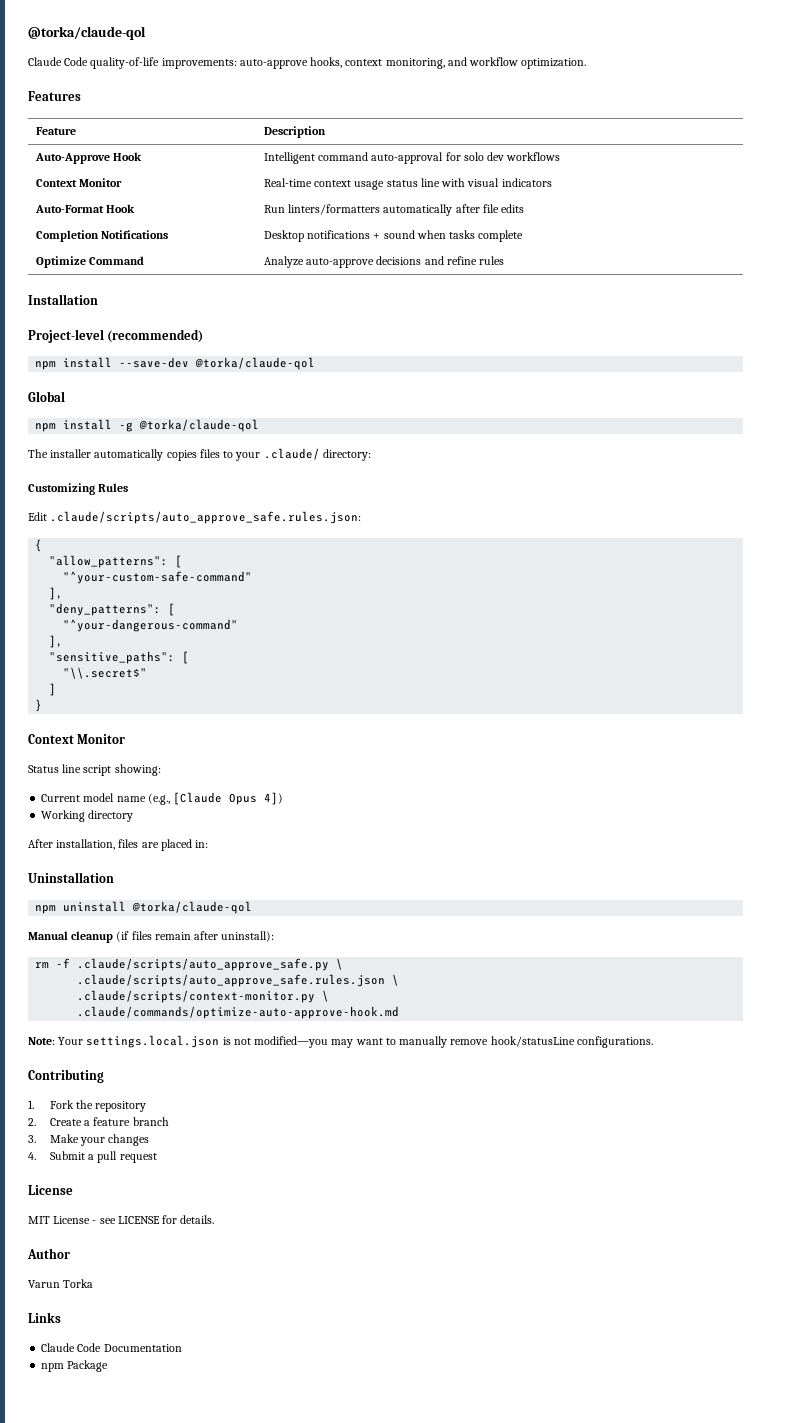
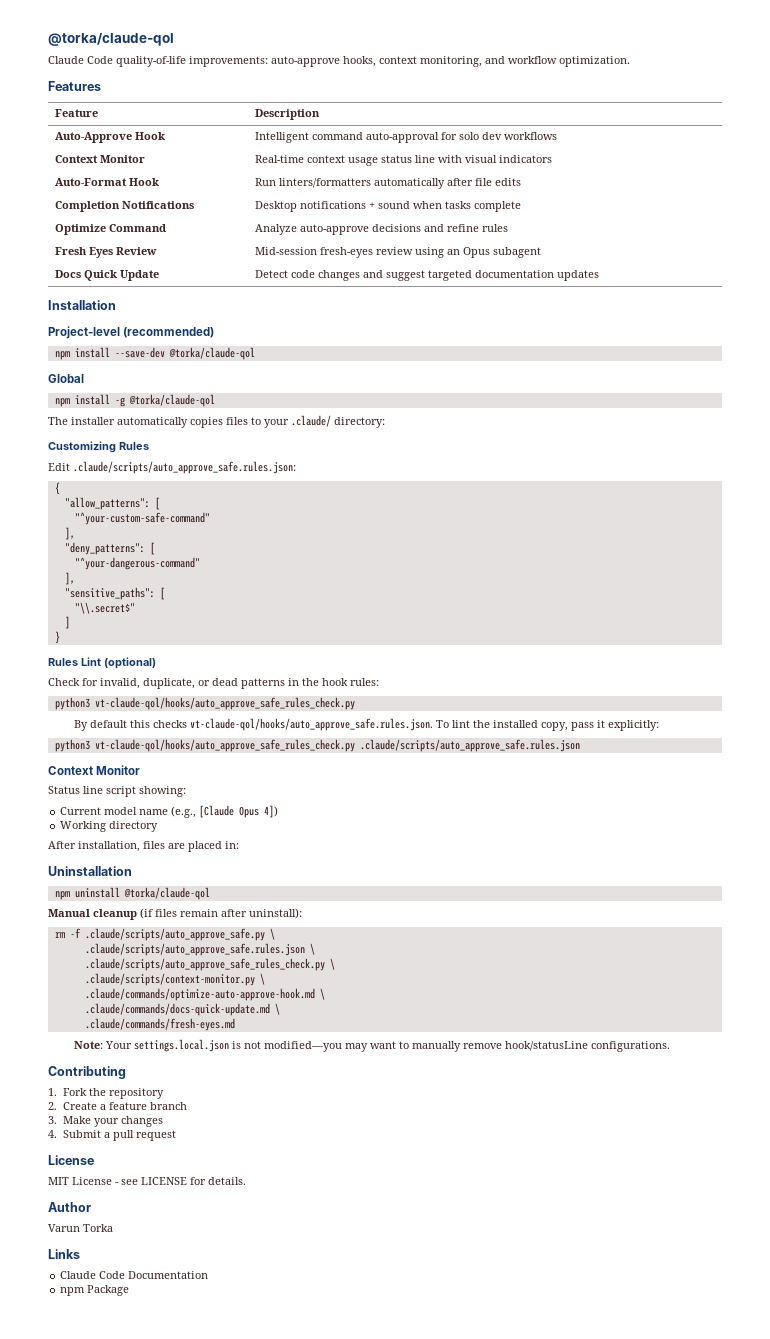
+ Fresh Eyes Review | Mid-session fresh-eyes review using an Opus subagent
+ Docs Quick Update | Detect code changes and suggest targeted documentation updates
+ Rules Lint (optional)
+ Check for invalid, duplicate, or dead patterns in the hook rules:
+ python3 vt-claude-qol/hooks/auto_approve_safe_rules_check.py
+ By default this checks vt-claude-qol/hooks/auto_approve_safe.rules.json. To lint the installed copy, pass it explicitly:
+ python3 vt-claude-qol/hooks/auto_approve_safe_rules_check.py .claude/scripts/auto_approve_safe.rules.json
+ .claude/scripts/auto_approve_safe_rules_check.py \
- .claude/commands/optimize-auto-approve-hook.md
+ .claude/commands/optimize-auto-approve-hook.md \
+ .claude/commands/docs-quick-update.md \
+ .claude/commands/fresh-eyes.md

